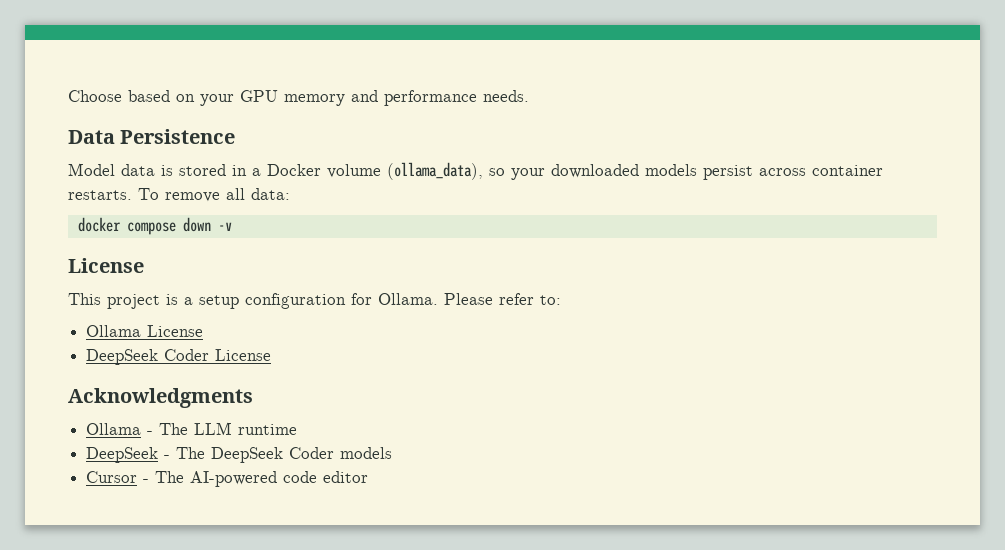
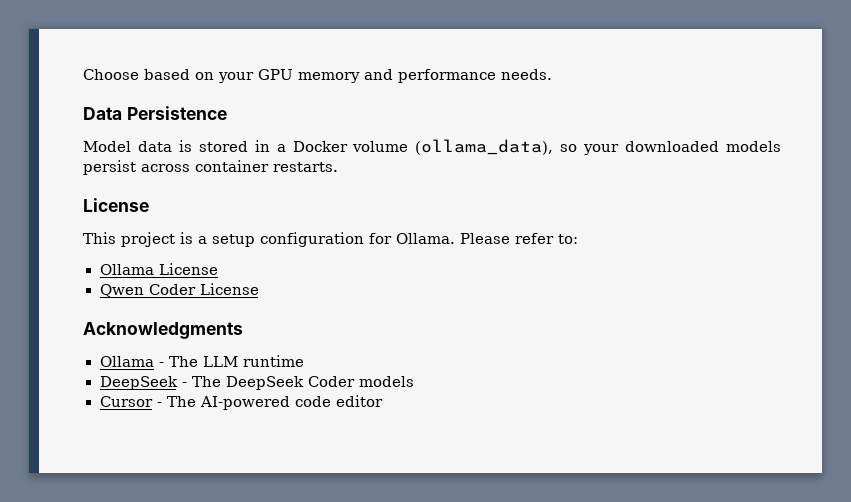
- To remove all data:
- docker compose down -v
- DeepSeek Coder License
+ Qwen Coder License

